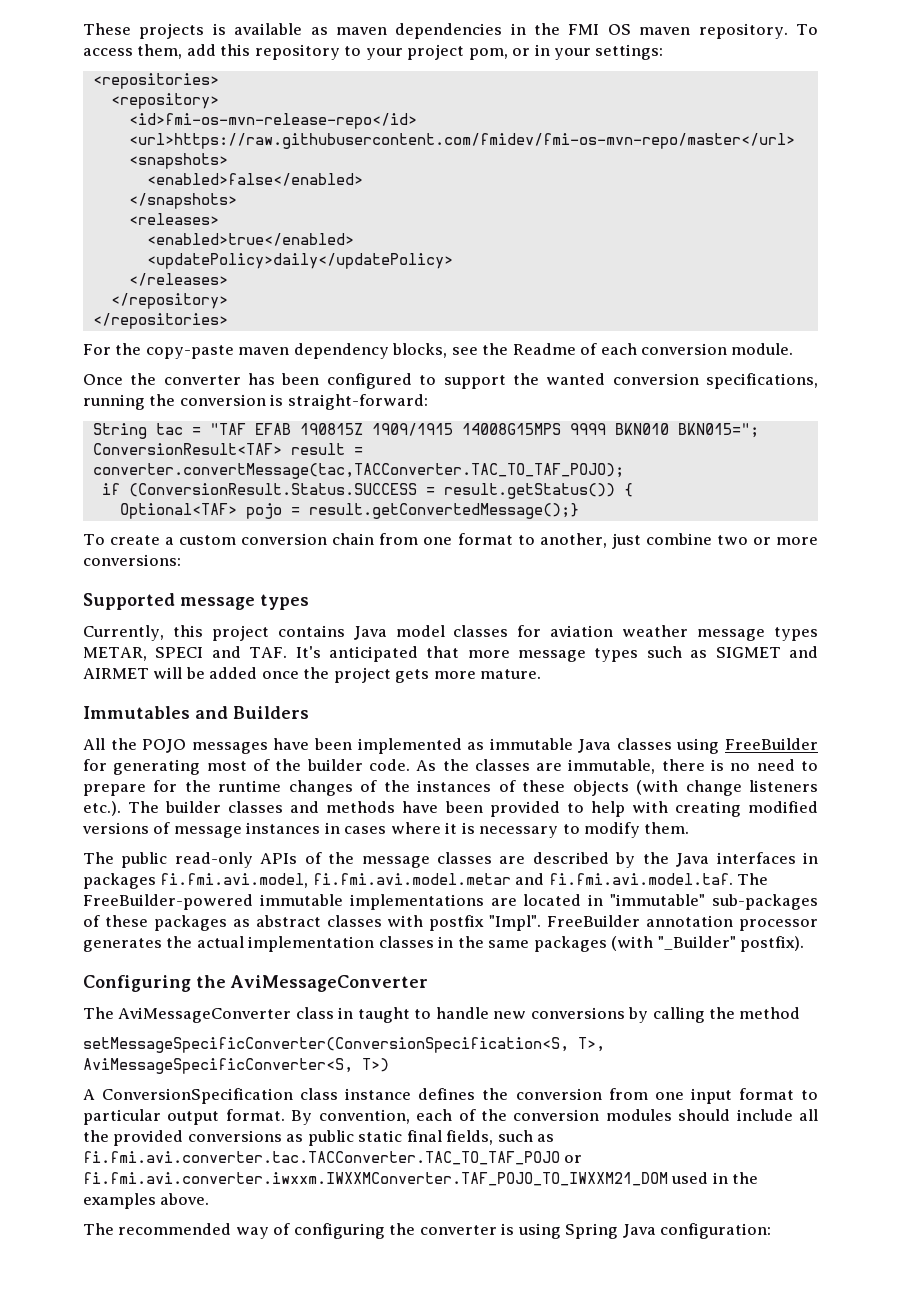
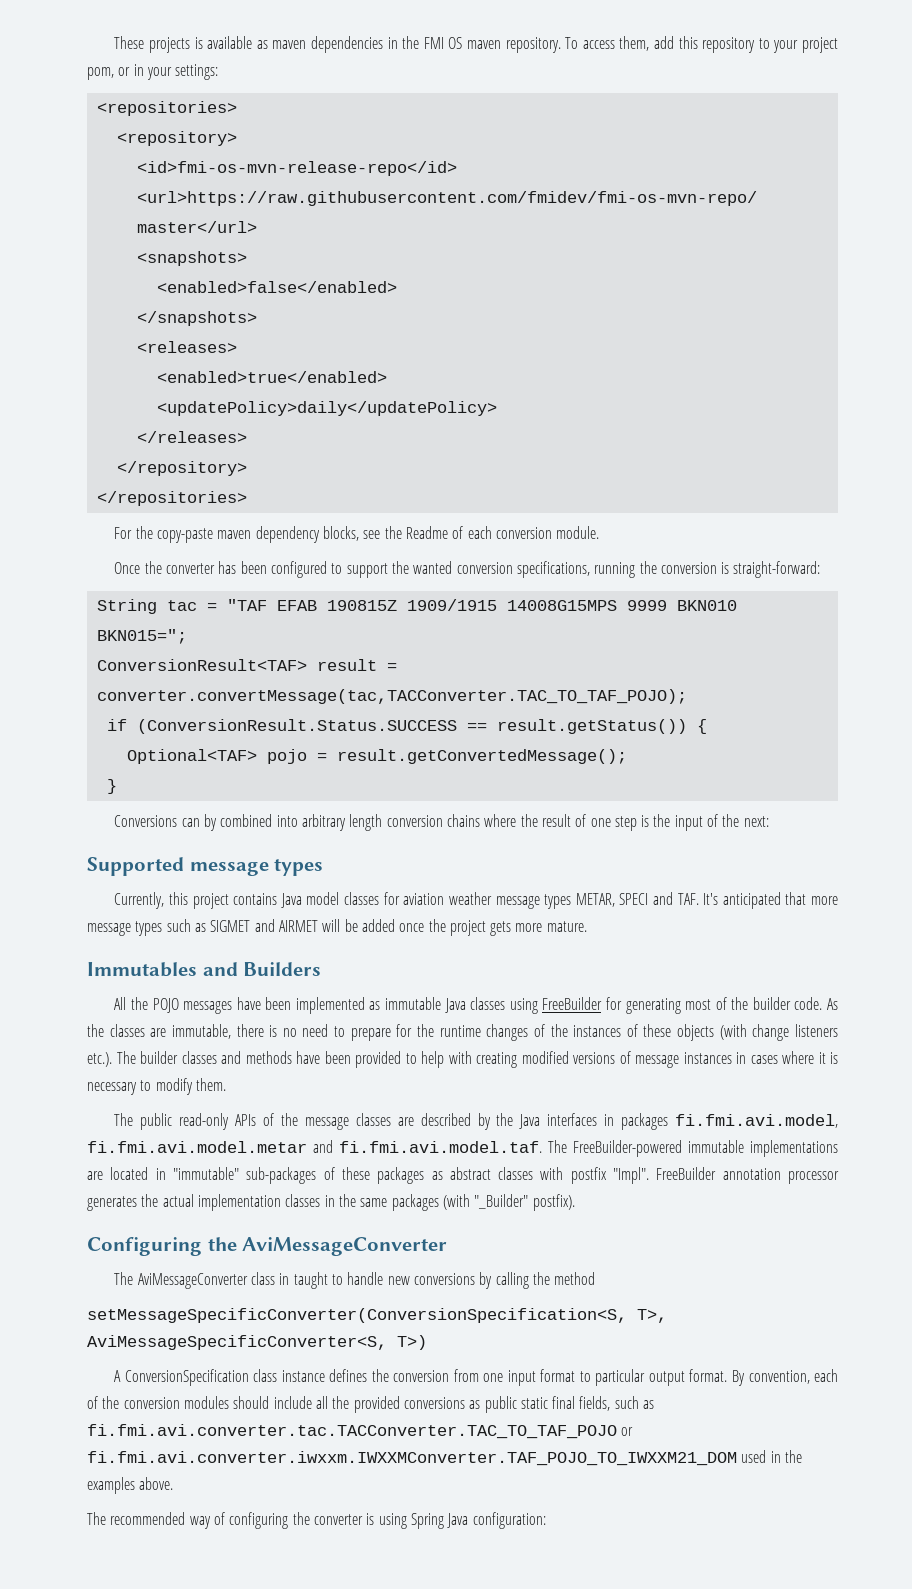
- if (ConversionResult.Status.SUCCESS = result.getStatus()) {
+ if (ConversionResult.Status.SUCCESS == result.getStatus()) {
- Optional<TAF> pojo = result.getConvertedMessage();}
- To create a custom conversion chain from one format to another, just combine two or more conversions:
+ Optional<TAF> pojo = result.getConvertedMessage();
+ }
+ Conversions can by combined into arbitrary length conversion chains where the result of one step is the input of the next:

